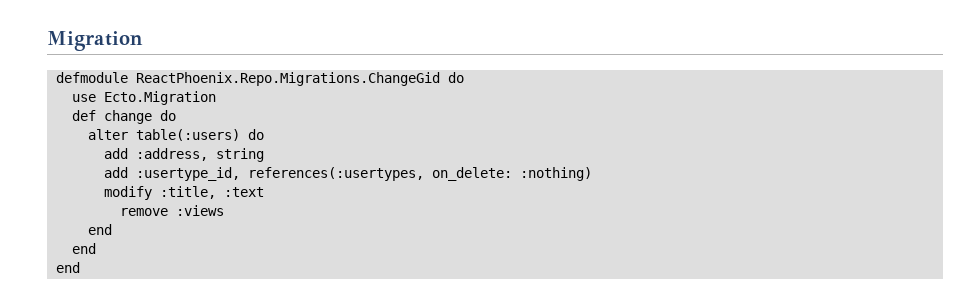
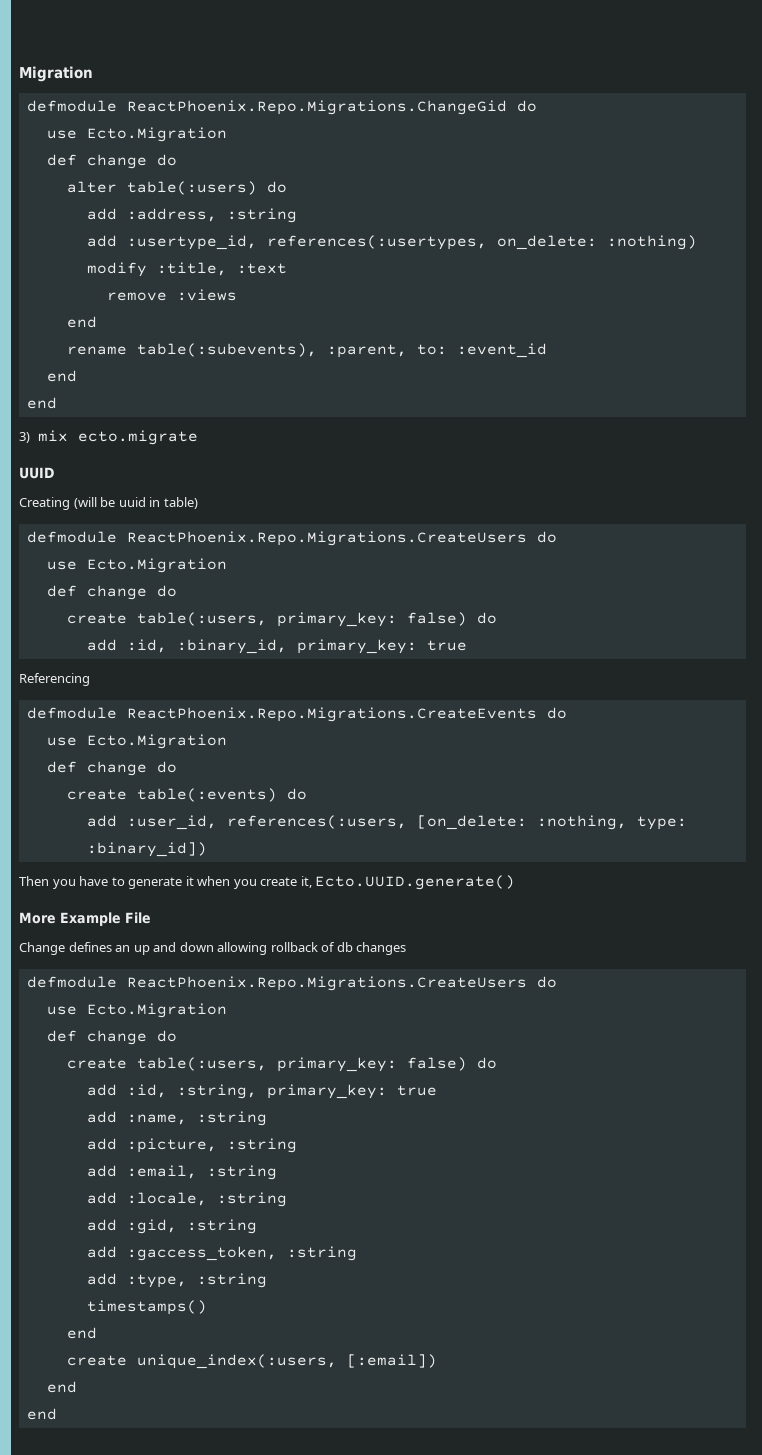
- add :address, string
+ add :address, :string
+ rename table(:subevents), :parent, to: :event_id
+ end
+ end
+ 3) mix ecto.migrate
+ UUID
+ Creating (will be uuid in table)
+ defmodule ReactPhoenix.Repo.Migrations.CreateUsers do
+ use Ecto.Migration
+ def change do
+ create table(:users, primary_key: false) do
+ add :id, :binary_id, primary_key: true
+ Referencing
+ defmodule ReactPhoenix.Repo.Migrations.CreateEvents do
+ use Ecto.Migration
+ def change do
+ create table(:events) do
+ add :user_id, references(:users, [on_delete: :nothing, type: :binary_id])
+ Then you have to generate it when you create it, Ecto.UUID.generate()
+ More Example File
+ Change defines an up and down allowing rollback of db changes
+ defmodule ReactPhoenix.Repo.Migrations.CreateUsers do
+ use Ecto.Migration
+ def change do
+ create table(:users, primary_key: false) do
+ add :id, :string, primary_key: true
+ add :name, :string
+ add :picture, :string
+ add :email, :string
+ add :locale, :string
+ add :gid, :string
+ add :gaccess_token, :string
+ add :type, :string
+ timestamps()
+ end
+ create unique_index(:users, [:email])

